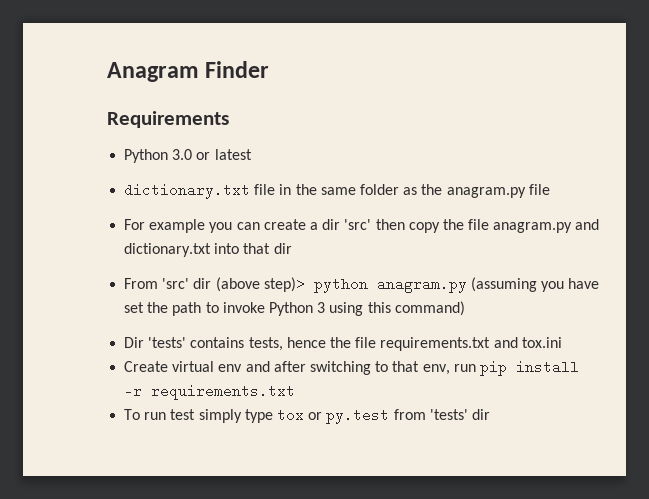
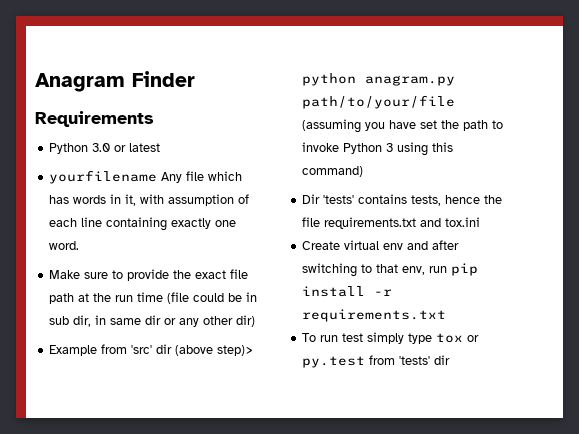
- dictionary.txt file in the same folder as the anagram.py file
- For example you can create a dir 'src' then copy the file anagram.py and dictionary.txt into that dir
- From 'src' dir (above step)> python anagram.py (assuming you have set the path to invoke Python 3 using this command)
+ yourfilename Any file which has words in it, with assumption of each line containing exactly one word.
+ Make sure to provide the exact file path at the run time (file could be in sub dir, in same dir or any other dir)
+ Example from 'src' dir (above step)> python anagram.py path/to/your/file (assuming you have set the path to invoke Python 3 using this command)

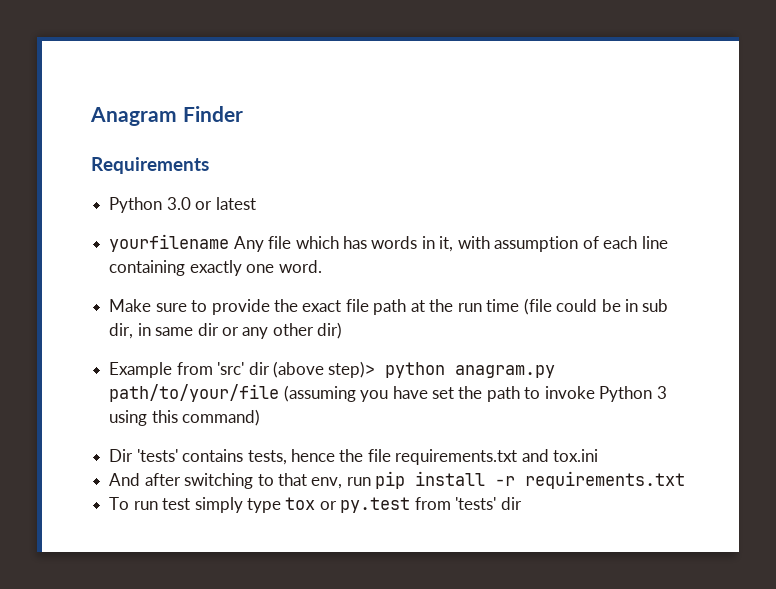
- Create virtual env and after switching to that env, run pip install -r requirements.txt
+ And after switching to that env, run pip install -r requirements.txt

